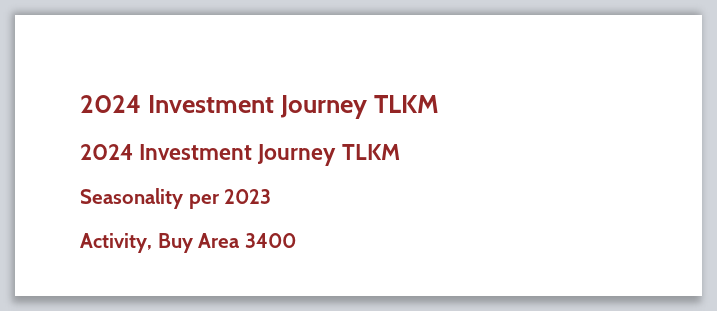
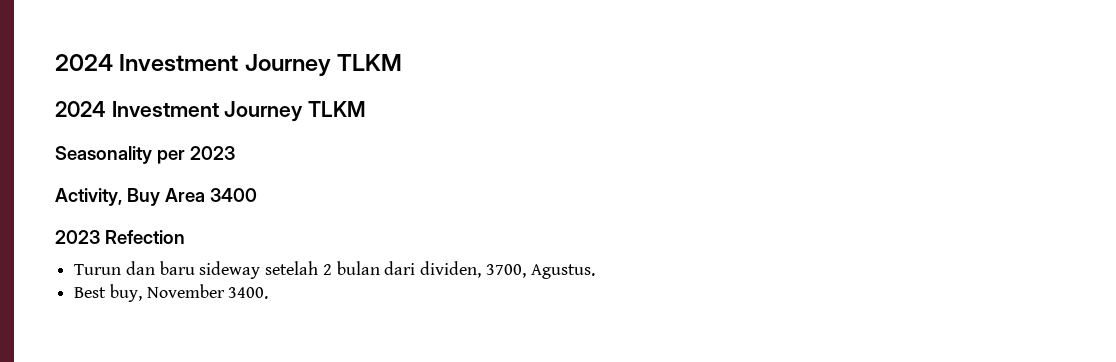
+ 2023 Refection
+ Turun dan baru sideway setelah 2 bulan dari dividen, 3700, Agustus.
+ Best buy, November 3400.

